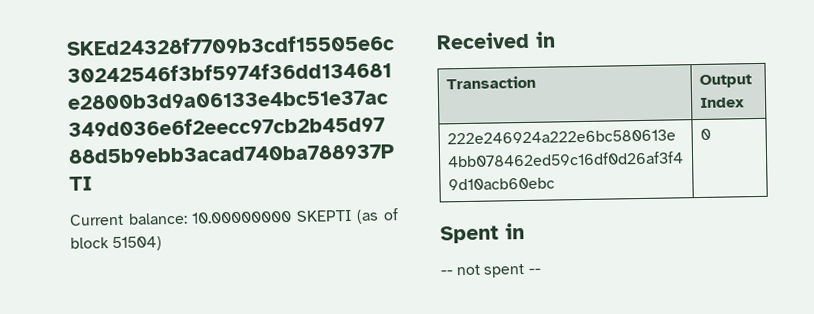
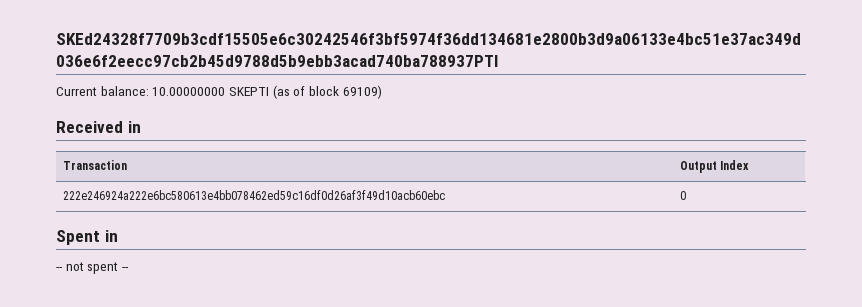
- Current balance: 10.00000000 SKEPTI (as of block 51504)
+ Current balance: 10.00000000 SKEPTI (as of block 69109)

